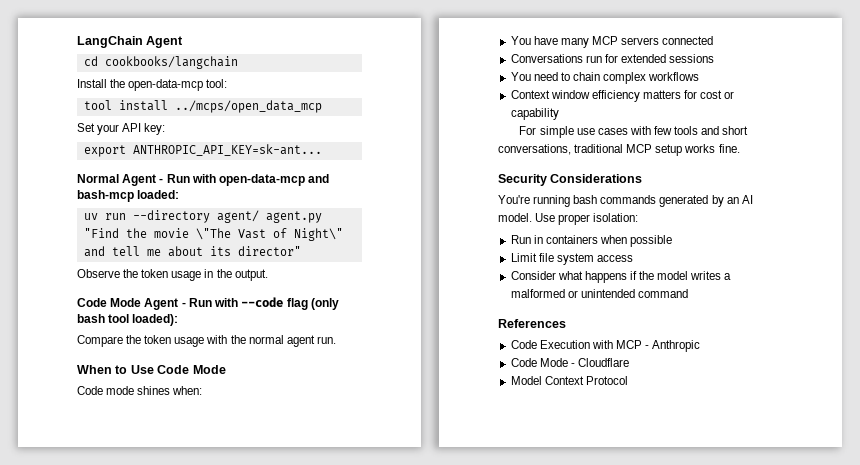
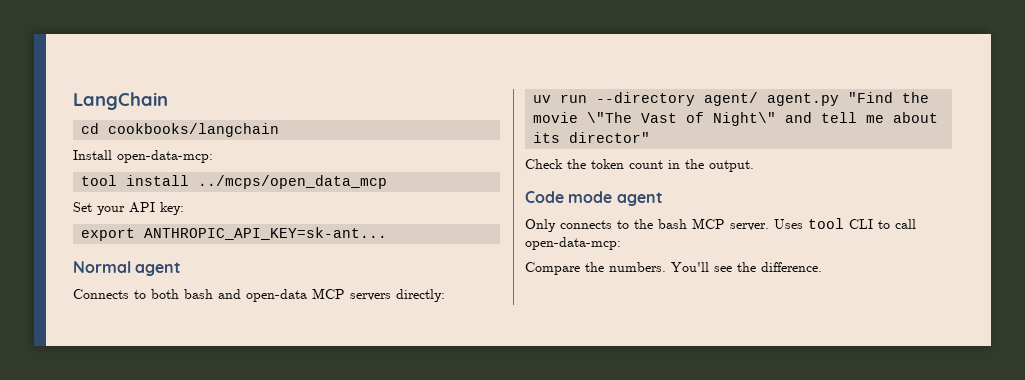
- LangChain Agent
+ LangChain
- Install the open-data-mcp tool:
+ Install open-data-mcp:
- Normal Agent - Run with open-data-mcp and bash-mcp loaded:
+ Normal agent
+ Connects to both bash and open-data MCP servers directly:
- Observe the token usage in the output.
+ Check the token count in the output.
- Code Mode Agent - Run with --code flag (only bash tool loaded):
- Compare the token usage with the normal agent run.
- When to Use Code Mode
- Code mode shines when:
- You have many MCP servers connected
- Conversations run for extended sessions
- You need to chain complex workflows
- Context window efficiency matters for cost or capability
- For simple use cases with few tools and short conversations, traditional MCP setup works fine.
- Security Considerations
- You're running bash commands generated by an AI model. Use proper isolation:
- Run in containers when possible
- Limit file system access
- Consider what happens if the model writes a malformed or unintended command
- References
- Code Execution with MCP - Anthropic
- Code Mode - Cloudflare
- Model Context Protocol
+ Code mode agent
+ Only connects to the bash MCP server. Uses tool CLI to call open-data-mcp:
+ Compare the numbers. You'll see the difference.

